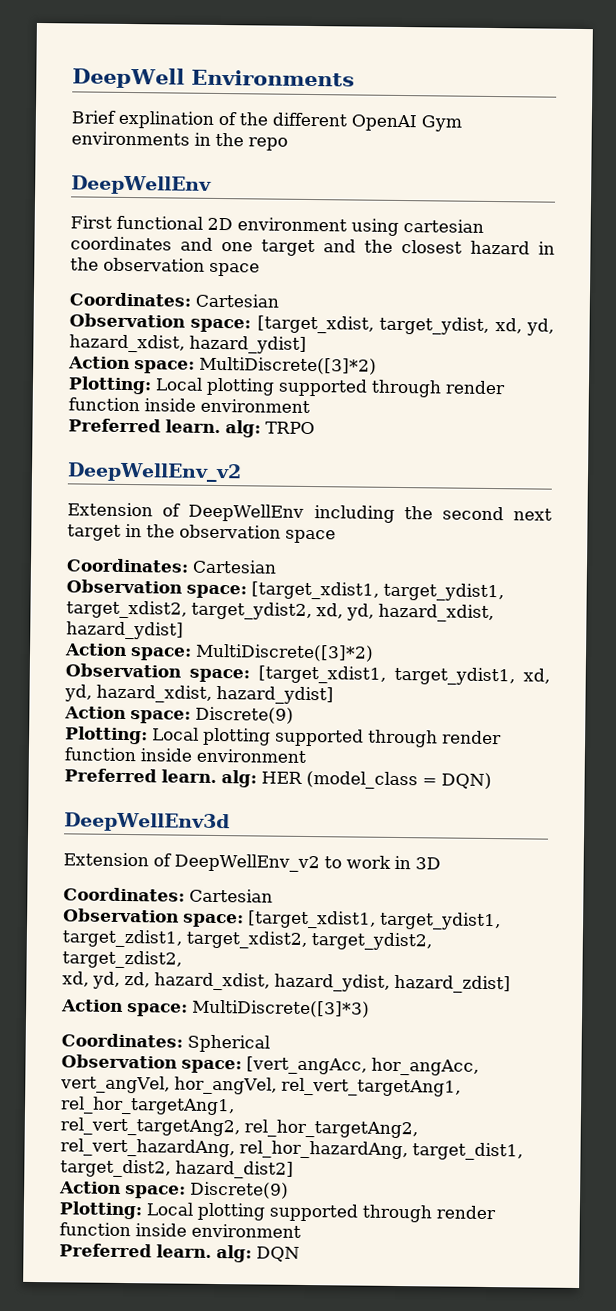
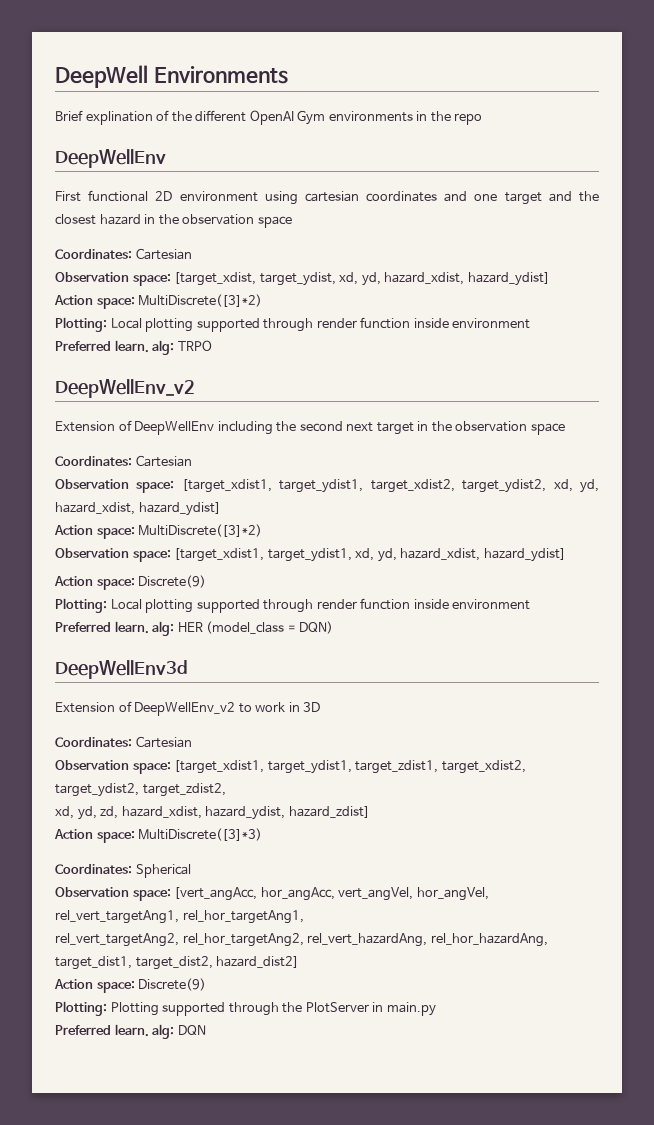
  rel_vert_targetAng2, rel_hor_targetAng2, rel_vert_hazardAng, rel_hor_hazardAng, target_dist1, target_dist2, hazard_dist2]
  Action space: Discrete(9)
- Plotting: Local plotting supported through render function inside environment
+ Plotting: Plotting supported through the PlotServer in main.py

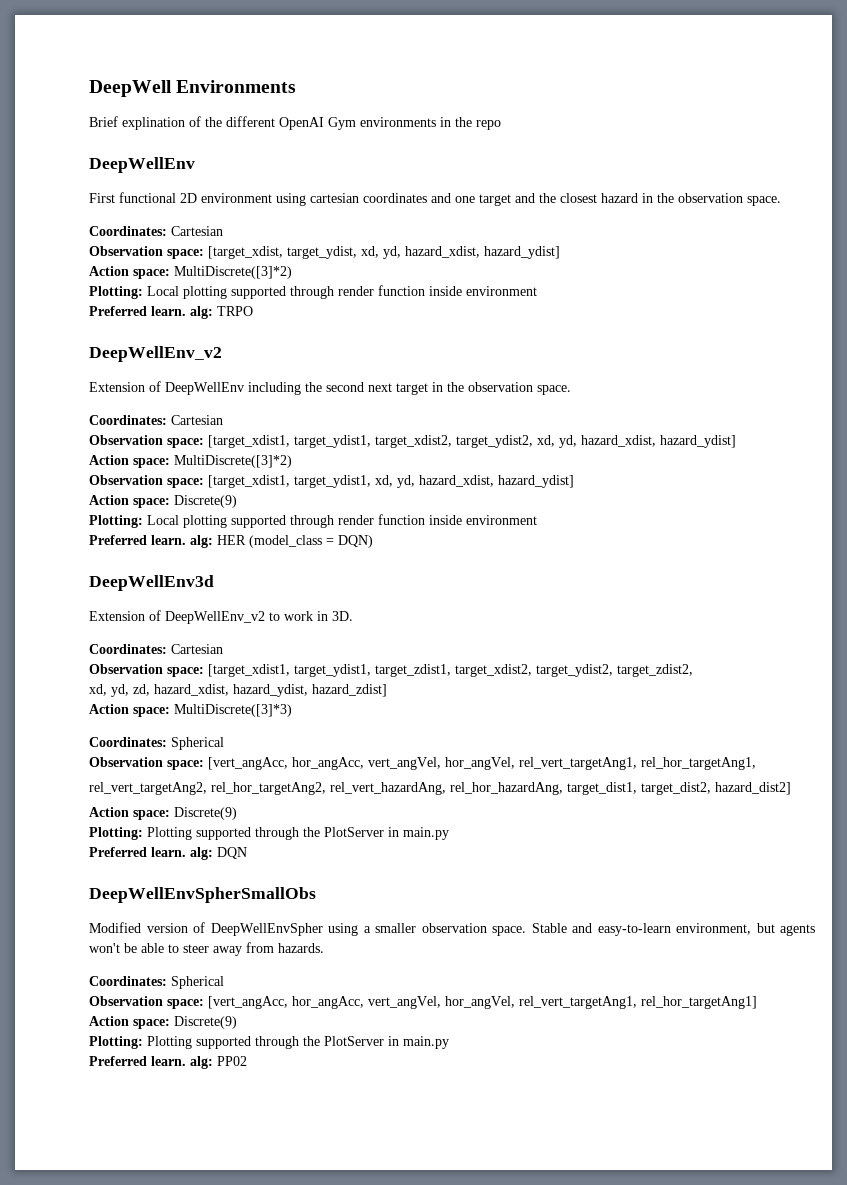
- First functional 2D environment using cartesian coordinates and one target and the closest hazard in the observation space
+ First functional 2D environment using cartesian coordinates and one target and the closest hazard in the observation space.
- Extension of DeepWellEnv including the second next target in the observation space
+ Extension of DeepWellEnv including the second next target in the observation space.
- Extension of DeepWellEnv_v2 to work in 3D
+ Extension of DeepWellEnv_v2 to work in 3D.
+ DeepWellEnvSpherSmallObs
+ Modified version of DeepWellEnvSpher using a smaller observation space. Stable and easy-to-learn environment, but agents won't be able to steer away from hazards.
+ Coordinates: Spherical
+ Observation space: [vert_angAcc, hor_angAcc, vert_angVel, hor_angVel, rel_vert_targetAng1, rel_hor_targetAng1]
+ Action space: Discrete(9)
+ Plotting: Plotting supported through the PlotServer in main.py
+ Preferred learn. alg: PP02

